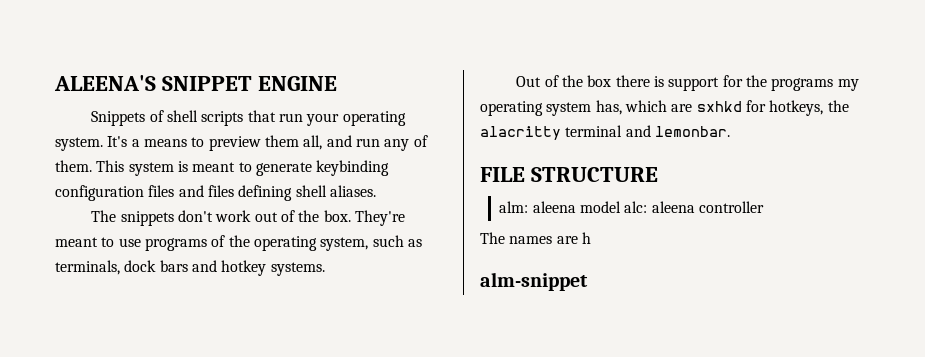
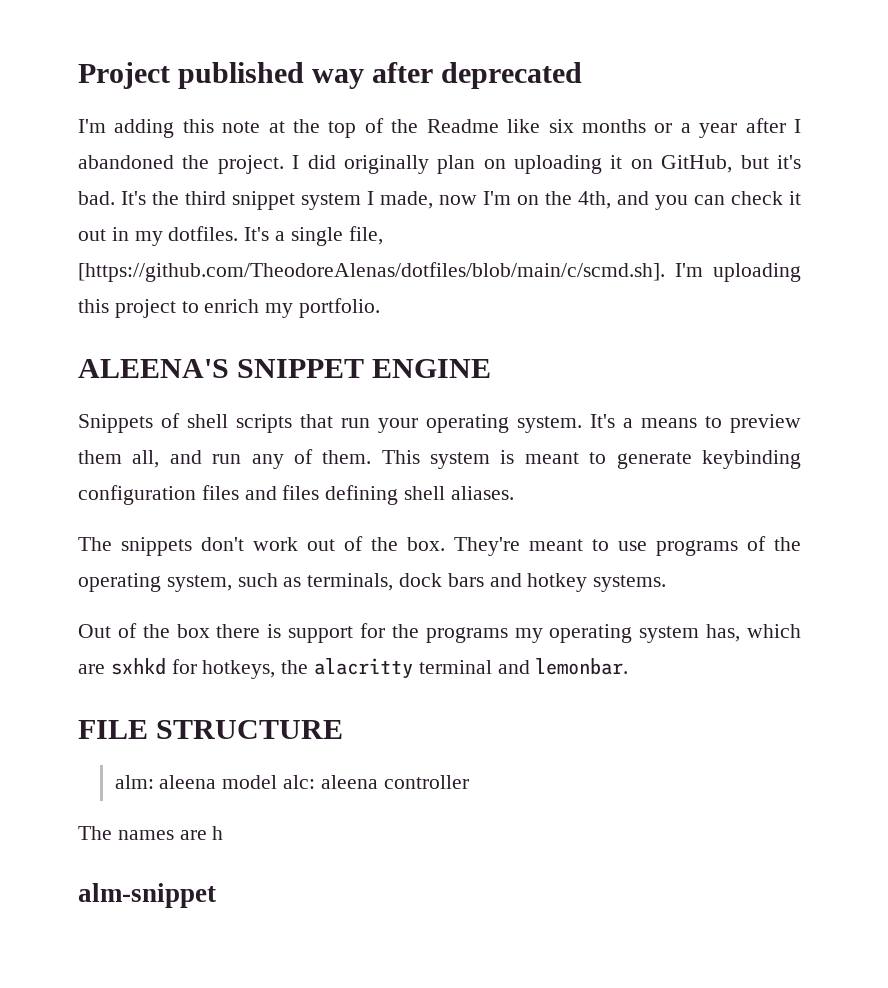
+ Project published way after deprecated
+ I'm adding this note at the top of the Readme like six months or a year after I abandoned the project. I did originally plan on uploading it on GitHub, but it's bad. It's the third snippet system I made, now I'm on the 4th, and you can check it out in my dotfiles. It's a single file, [https://github.com/TheodoreAlenas/dotfiles/blob/main/c/scmd.sh]. I'm uploading this project to enrich my portfolio.

